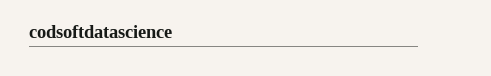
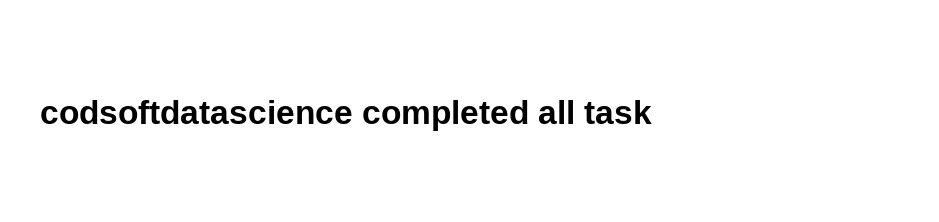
- codsoftdatascience
+ codsoftdatascience completed all task

